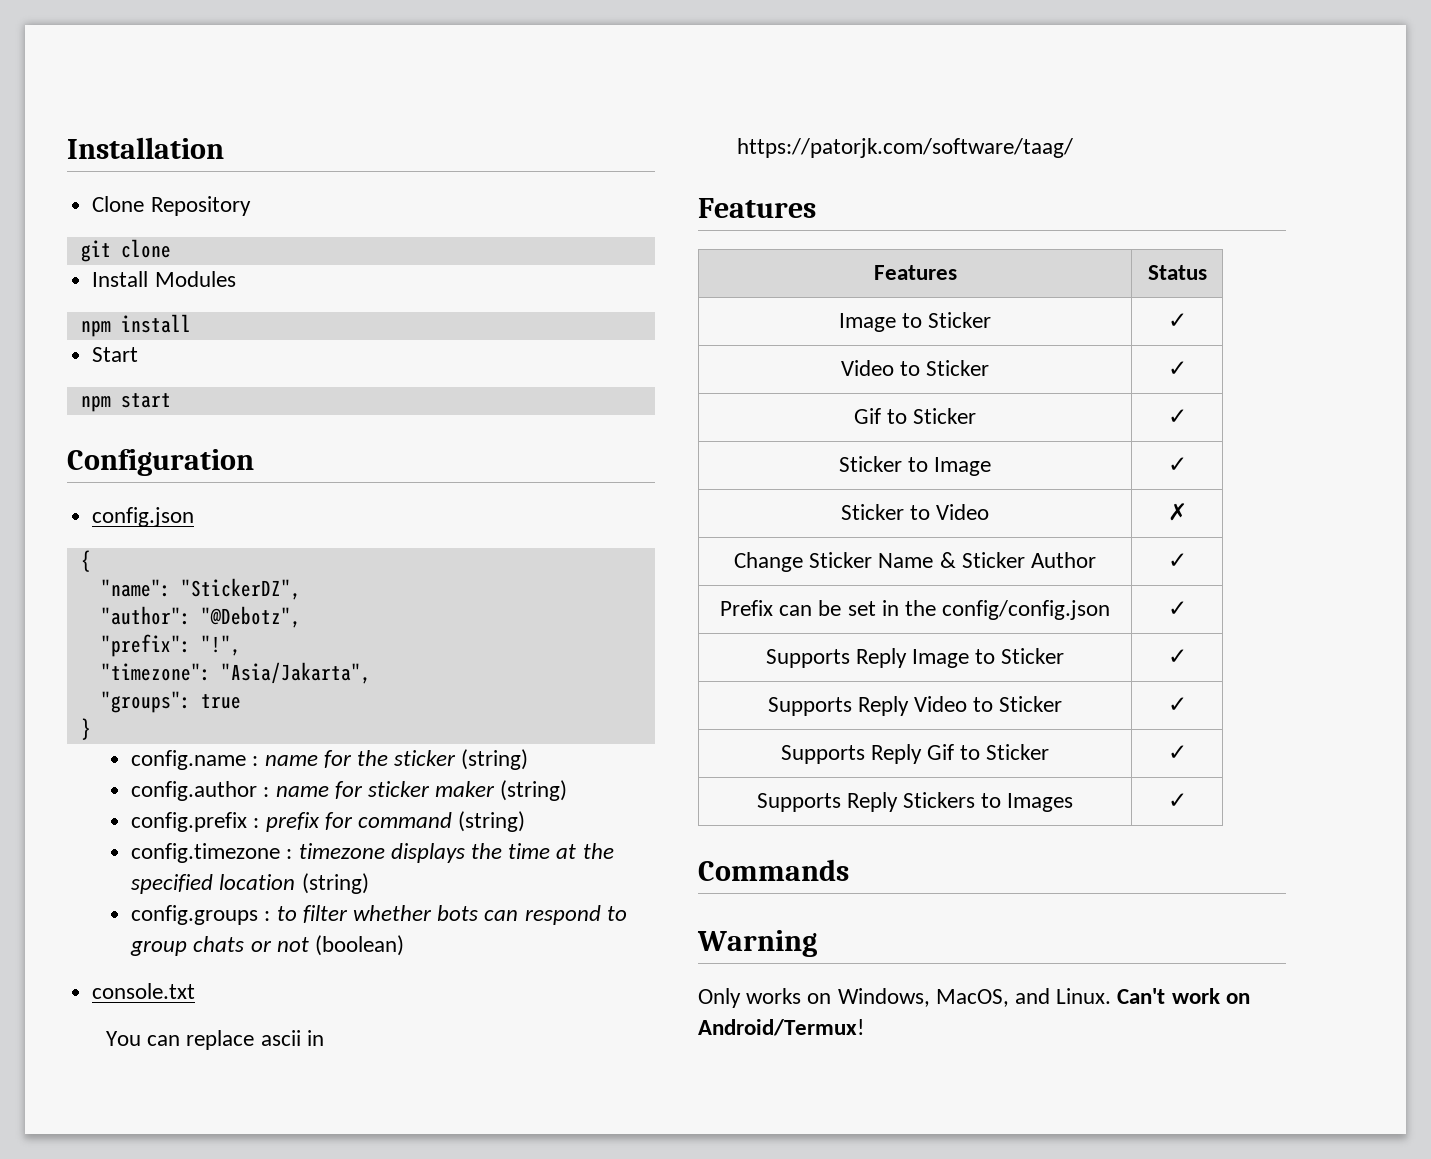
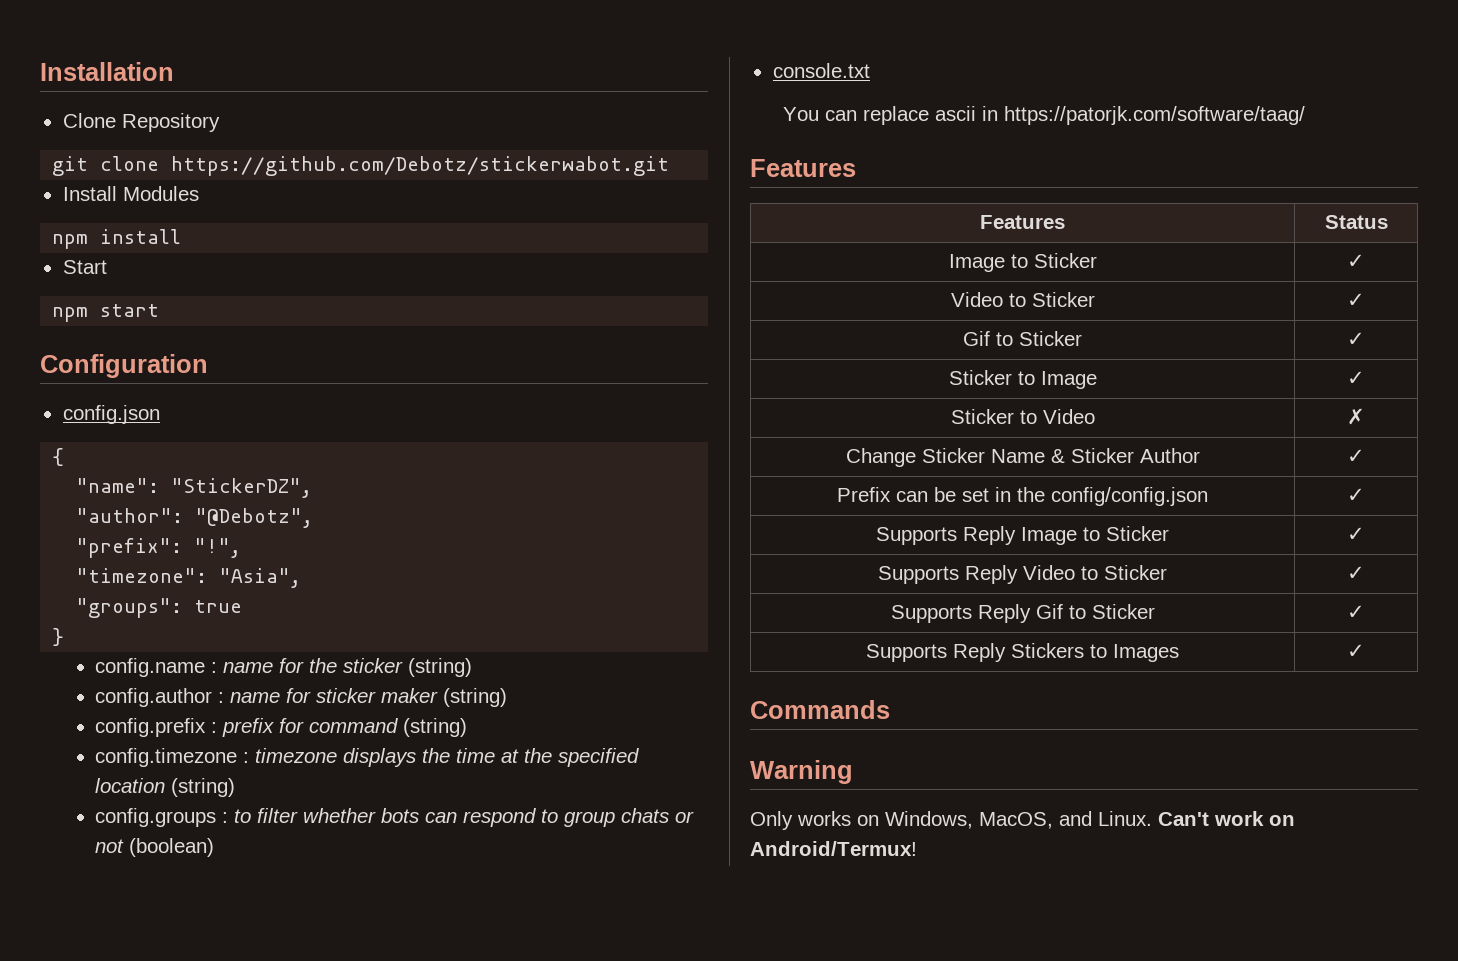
- git clone
+ git clone https://github.com/Debotz/stickerwabot.git
- "timezone": "Asia/Jakarta",
+ "timezone": "Asia",

